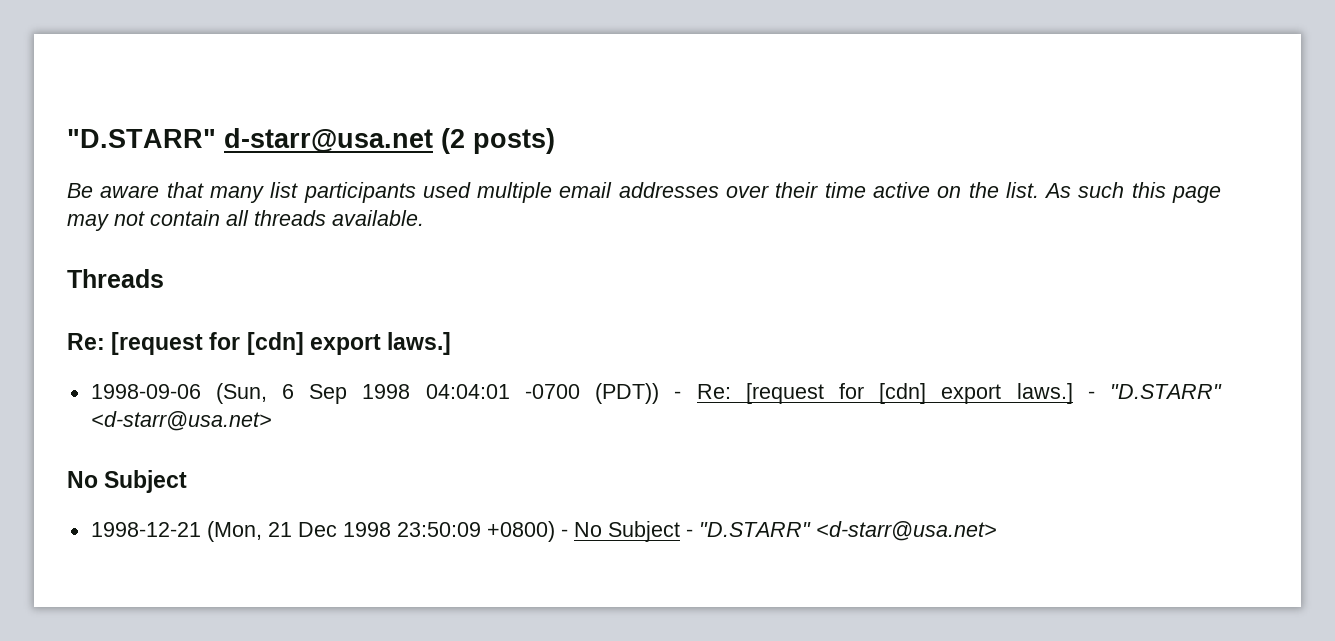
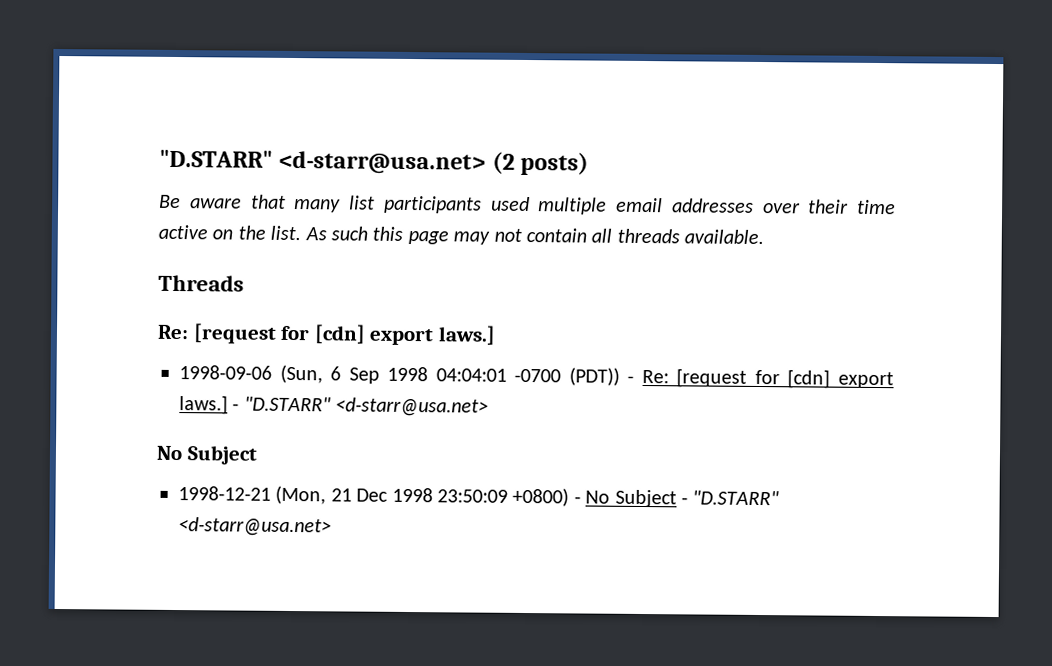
- "D.STARR" d-starr@usa.net (2 posts)
+ "D.STARR" <d-starr@usa.net> (2 posts)

